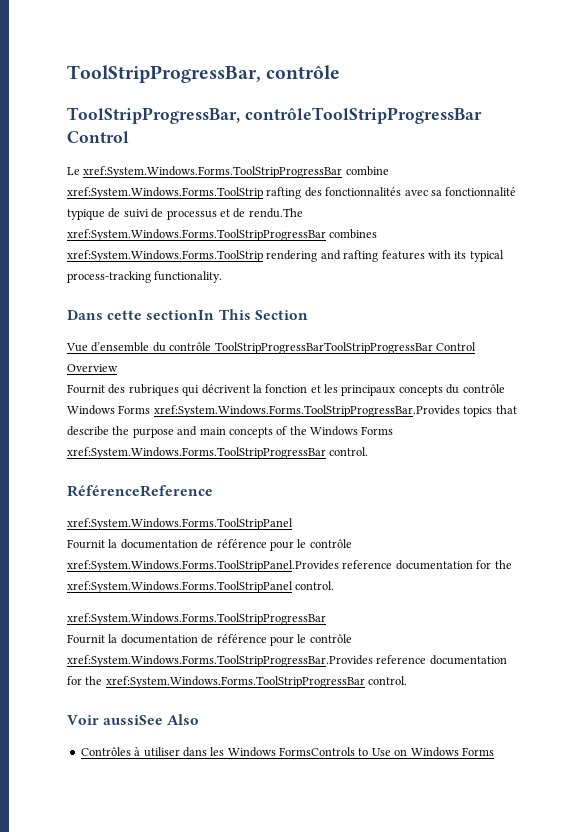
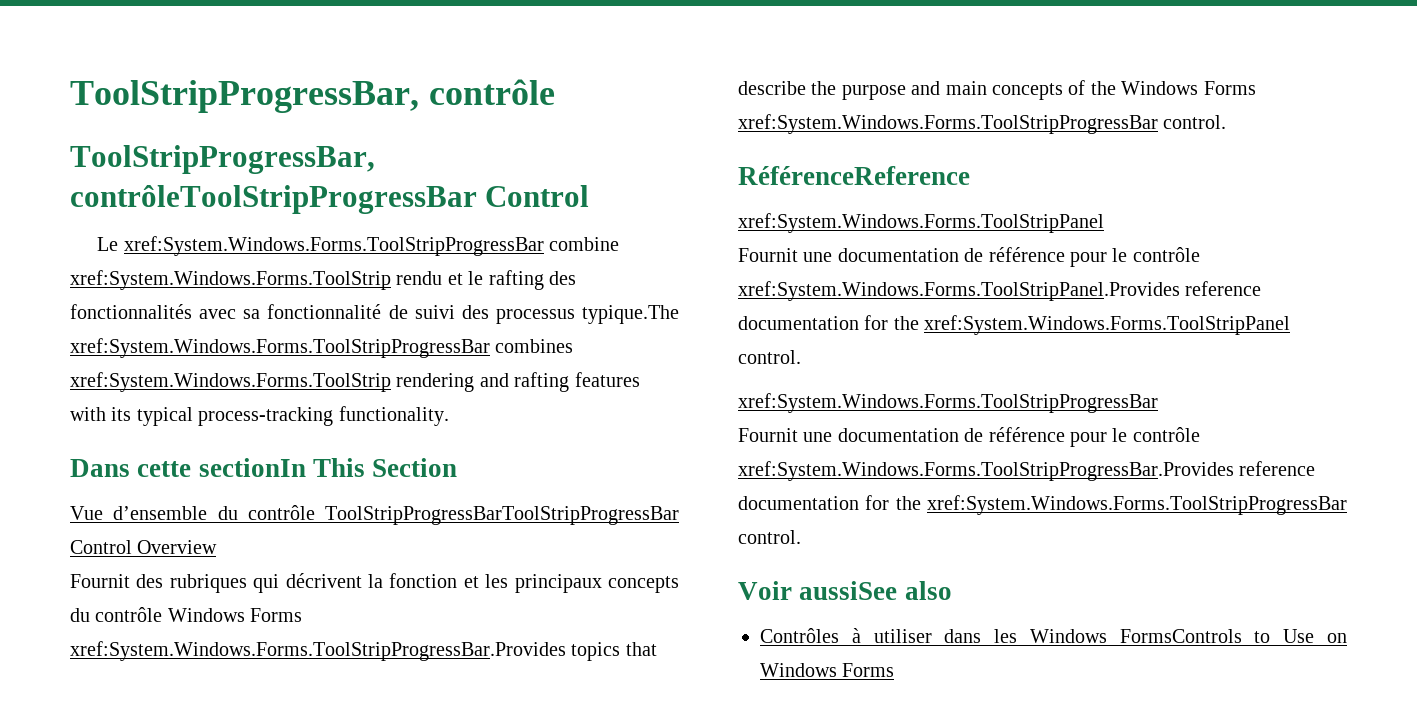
- Le xref:System.Windows.Forms.ToolStripProgressBar combine xref:System.Windows.Forms.ToolStrip rafting des fonctionnalités avec sa fonctionnalité typique de suivi de processus et de rendu.The xref:System.Windows.Forms.ToolStripProgressBar combines xref:System.Windows.Forms.ToolStrip rendering and rafting features with its typical process-tracking functionality.
+ Le xref:System.Windows.Forms.ToolStripProgressBar combine xref:System.Windows.Forms.ToolStrip rendu et le rafting des fonctionnalités avec sa fonctionnalité de suivi des processus typique.The xref:System.Windows.Forms.ToolStripProgressBar combines xref:System.Windows.Forms.ToolStrip rendering and rafting features with its typical process-tracking functionality.
- Fournit la documentation de référence pour le contrôle xref:System.Windows.Forms.ToolStripPanel.Provides reference documentation for the xref:System.Windows.Forms.ToolStripPanel control.
+ Fournit une documentation de référence pour le contrôle xref:System.Windows.Forms.ToolStripPanel.Provides reference documentation for the xref:System.Windows.Forms.ToolStripPanel control.
- Fournit la documentation de référence pour le contrôle xref:System.Windows.Forms.ToolStripProgressBar.Provides reference documentation for the xref:System.Windows.Forms.ToolStripProgressBar control.
+ Fournit une documentation de référence pour le contrôle xref:System.Windows.Forms.ToolStripProgressBar.Provides reference documentation for the xref:System.Windows.Forms.ToolStripProgressBar control.
- Voir aussiSee Also
+ Voir aussiSee also

